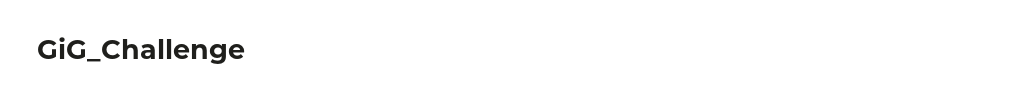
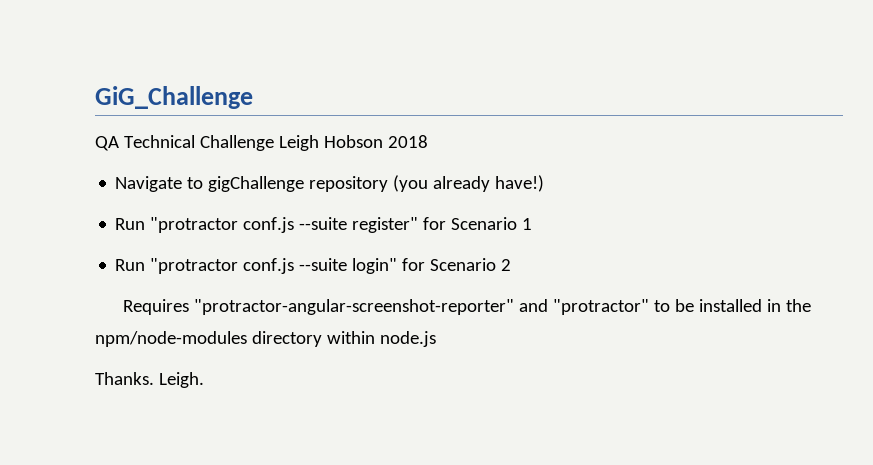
+ QA Technical Challenge Leigh Hobson 2018
+ Navigate to gigChallenge repository (you already have!)
+ Run "protractor conf.js --suite register" for Scenario 1
+ Run "protractor conf.js --suite login" for Scenario 2
+ Requires "protractor-angular-screenshot-reporter" and "protractor" to be installed in the npm/node-modules directory within node.js
+ Thanks. Leigh.

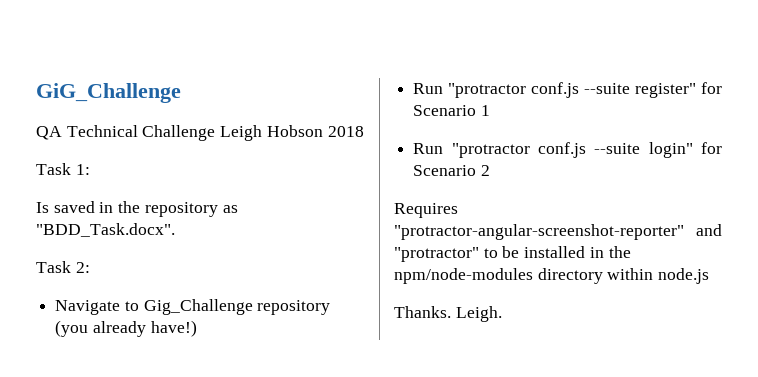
+ Task 1:
+ Is saved in the repository as "BDD_Task.docx".
+ Task 2:
- Navigate to gigChallenge repository (you already have!)
+ Navigate to Gig_Challenge repository (you already have!)

